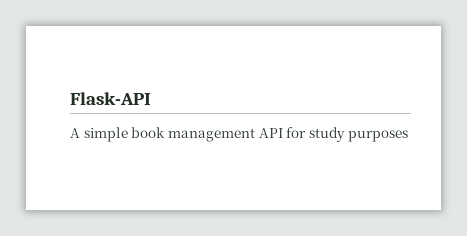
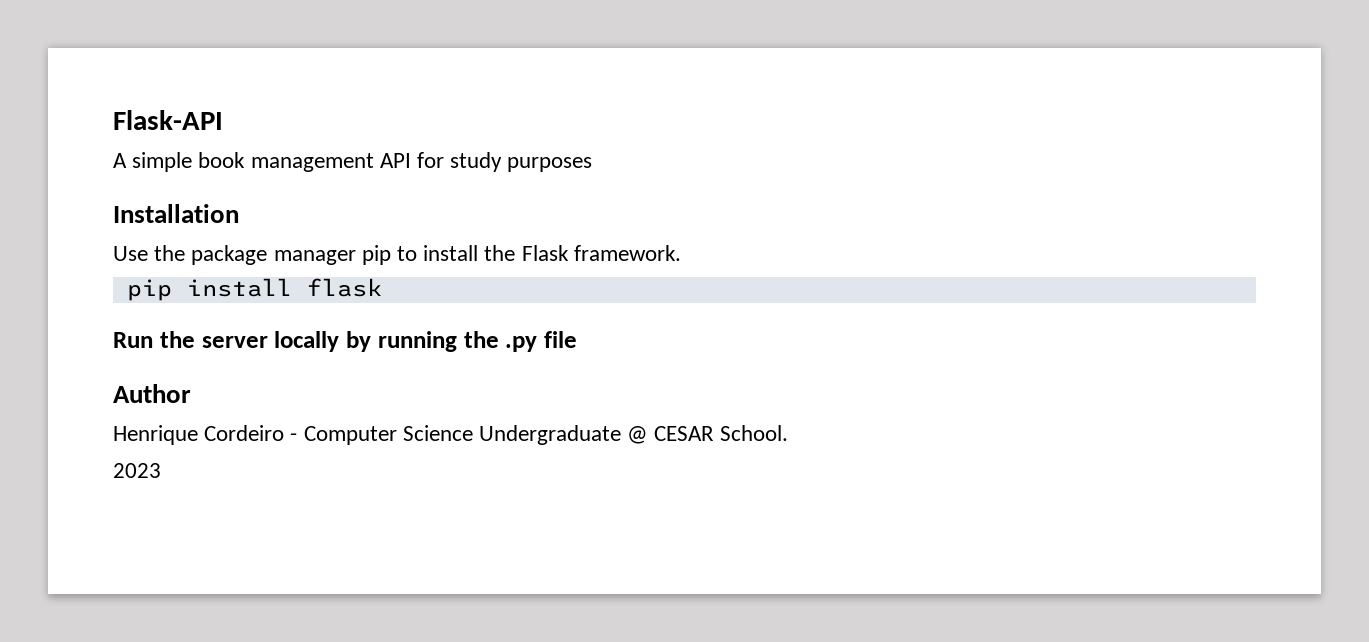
+ Installation
+ Use the package manager pip to install the Flask framework.
+ pip install flask
+ Run the server locally by running the .py file
+ Author
+ Henrique Cordeiro - Computer Science Undergraduate @ CESAR School.
+ 2023

